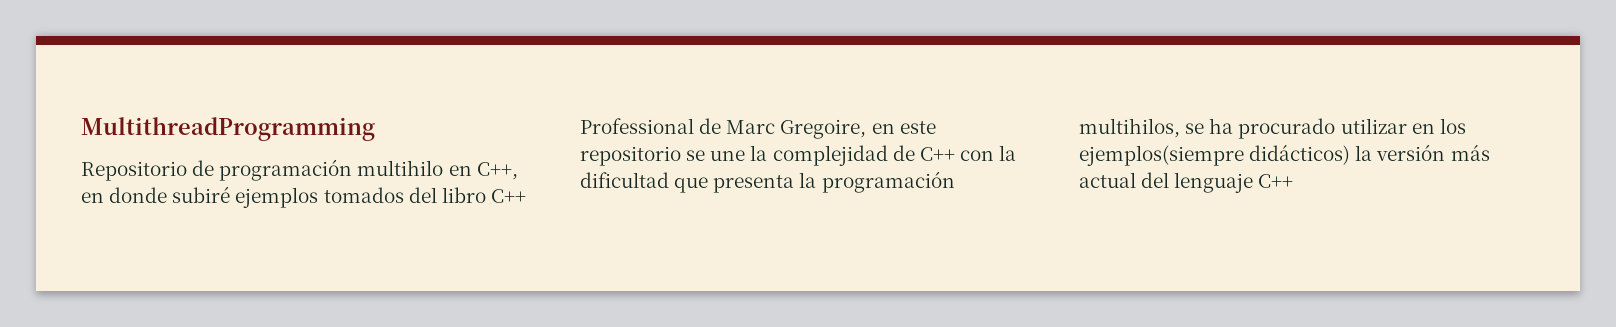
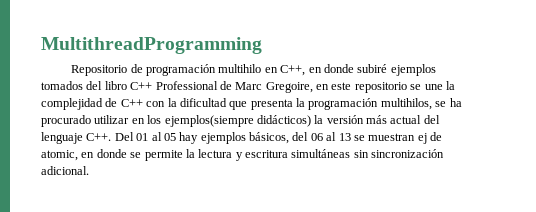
- Repositorio de programación multihilo en C++, en donde subiré ejemplos tomados del libro C++ Professional de Marc Gregoire, en este repositorio se une la complejidad de C++ con la dificultad que presenta la programación multihilos, se ha procurado utilizar en los ejemplos(siempre didácticos) la versión más actual del lenguaje C++
+ Repositorio de programación multihilo en C++, en donde subiré ejemplos tomados del libro C++ Professional de Marc Gregoire, en este repositorio se une la complejidad de C++ con la dificultad que presenta la programación multihilos, se ha procurado utilizar en los ejemplos(siempre didácticos) la versión más actual del lenguaje C++. Del 01 al 05 hay ejemplos básicos, del 06 al 13 se muestran ej de atomic, en donde se permite la lectura y escritura simultáneas sin sincronización adicional.

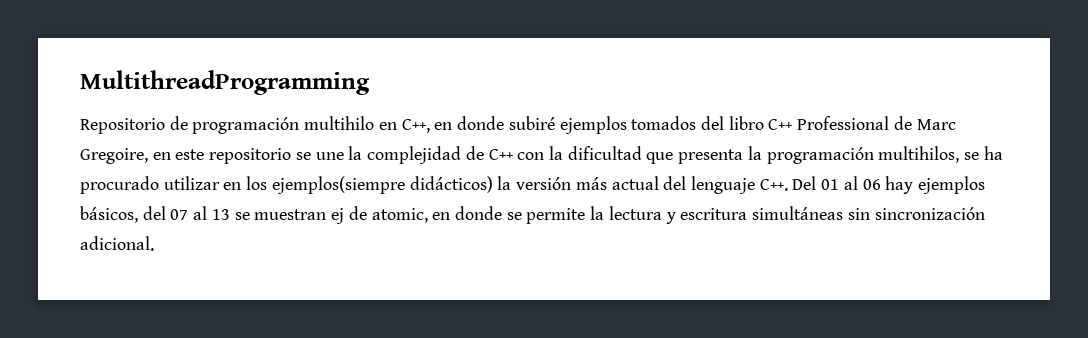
- Repositorio de programación multihilo en C++, en donde subiré ejemplos tomados del libro C++ Professional de Marc Gregoire, en este repositorio se une la complejidad de C++ con la dificultad que presenta la programación multihilos, se ha procurado utilizar en los ejemplos(siempre didácticos) la versión más actual del lenguaje C++. Del 01 al 05 hay ejemplos básicos, del 06 al 13 se muestran ej de atomic, en donde se permite la lectura y escritura simultáneas sin sincronización adicional.
+ Repositorio de programación multihilo en C++, en donde subiré ejemplos tomados del libro C++ Professional de Marc Gregoire, en este repositorio se une la complejidad de C++ con la dificultad que presenta la programación multihilos, se ha procurado utilizar en los ejemplos(siempre didácticos) la versión más actual del lenguaje C++. Del 01 al 06 hay ejemplos básicos, del 07 al 13 se muestran ej de atomic, en donde se permite la lectura y escritura simultáneas sin sincronización adicional.

